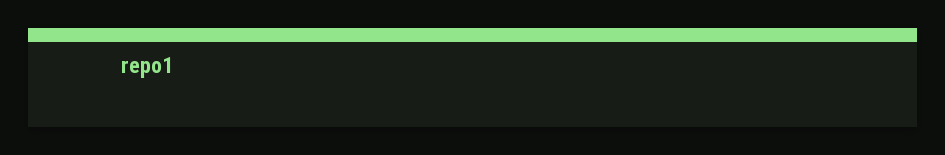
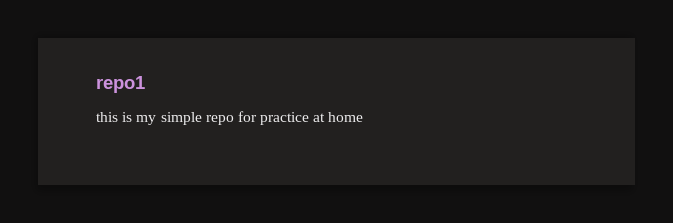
+ this is my simple repo for practice at home

